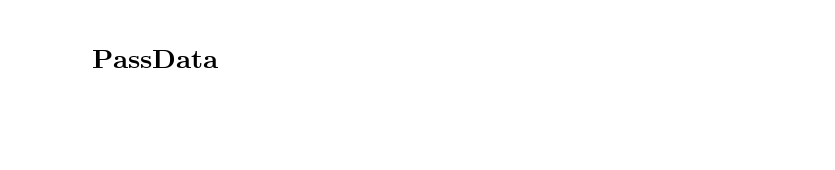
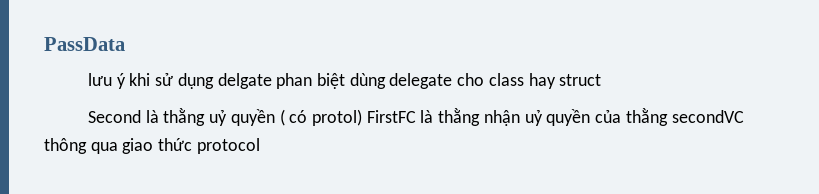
+ lưu ý khi sử dụng delgate phan biệt dùng delegate cho class hay struct
+ Second là thằng uỷ quyền ( có protol) FirstFC là thằng nhận uỷ quyền của thằng secondVC thông qua giao thức protocol

